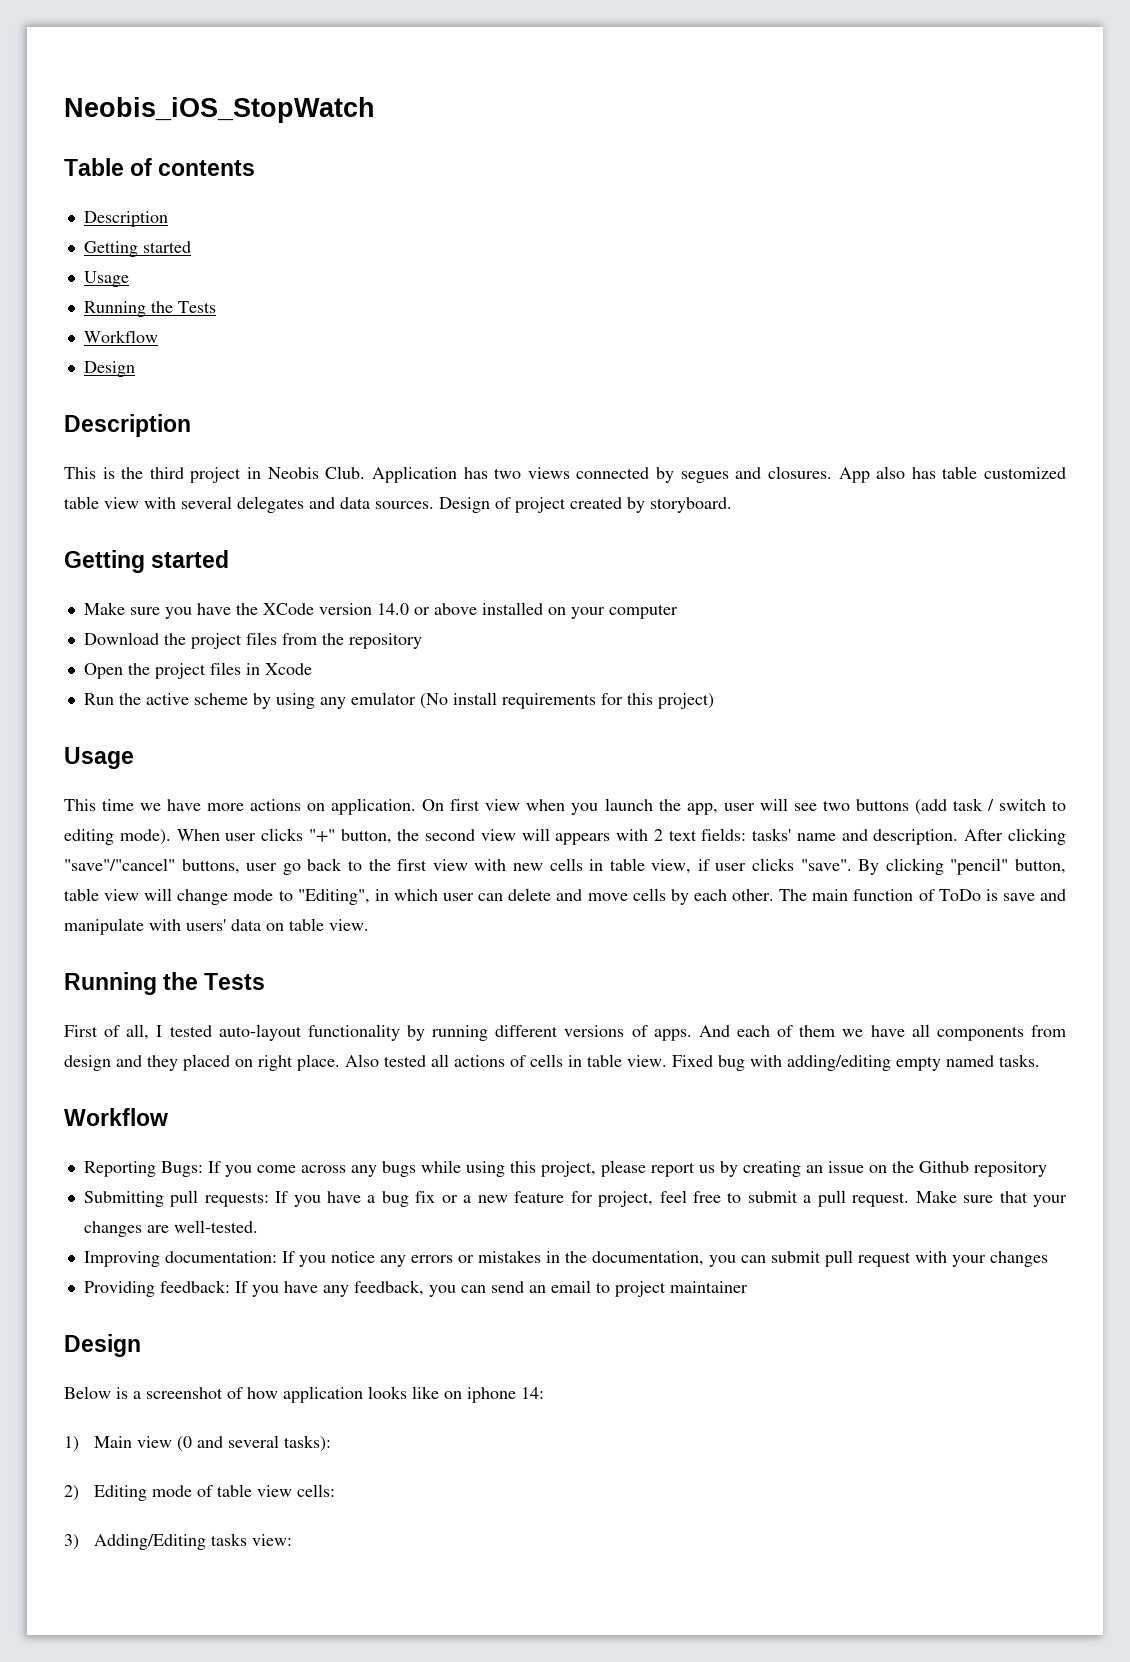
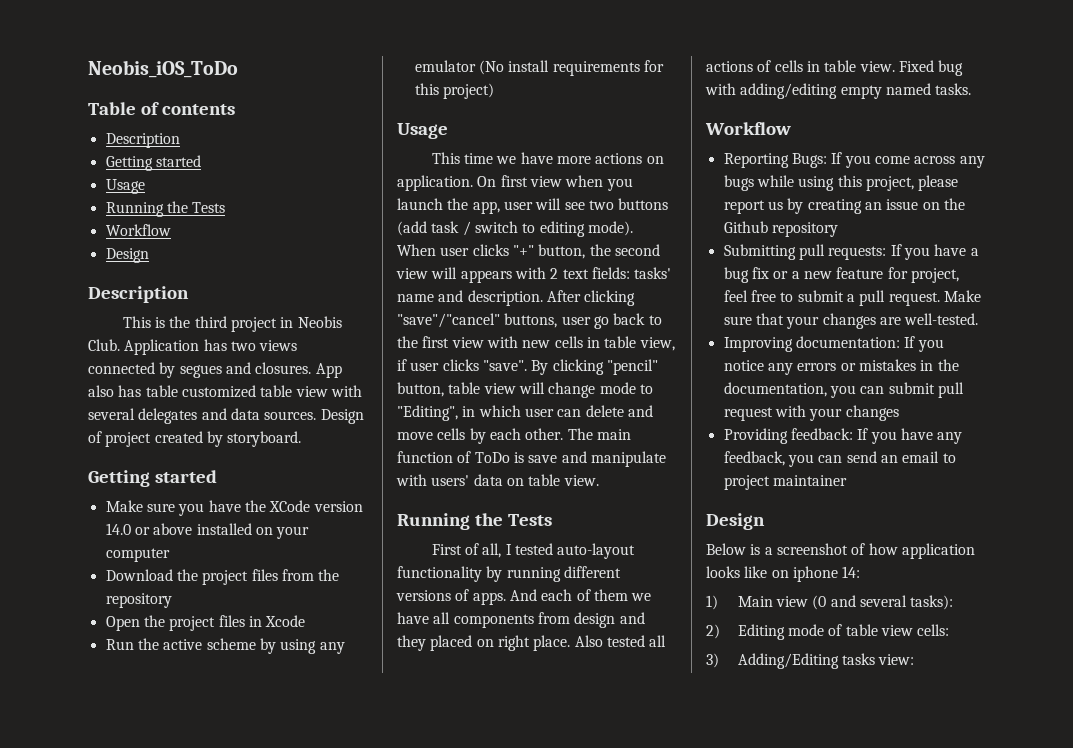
- Neobis_iOS_StopWatch
+ Neobis_iOS_ToDo

